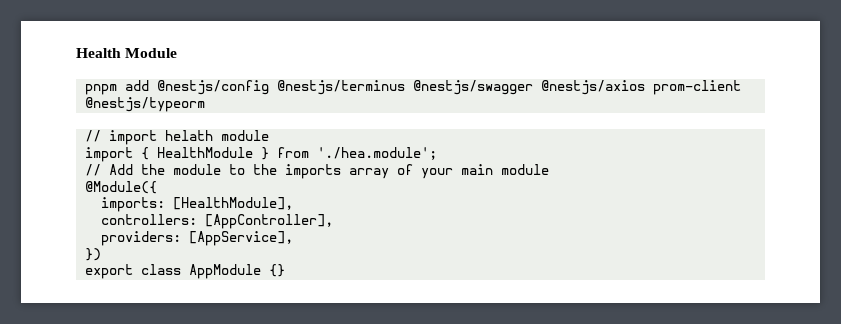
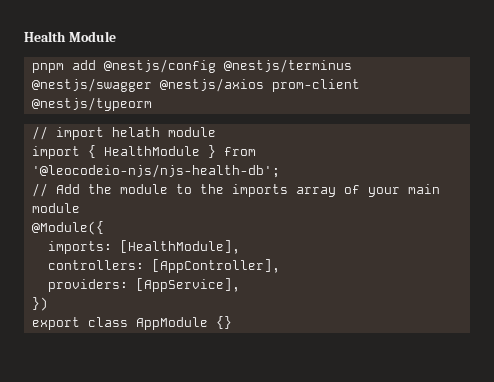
- import { HealthModule } from './hea.module';
+ import { HealthModule } from '@leocodeio-njs/njs-health-db';

